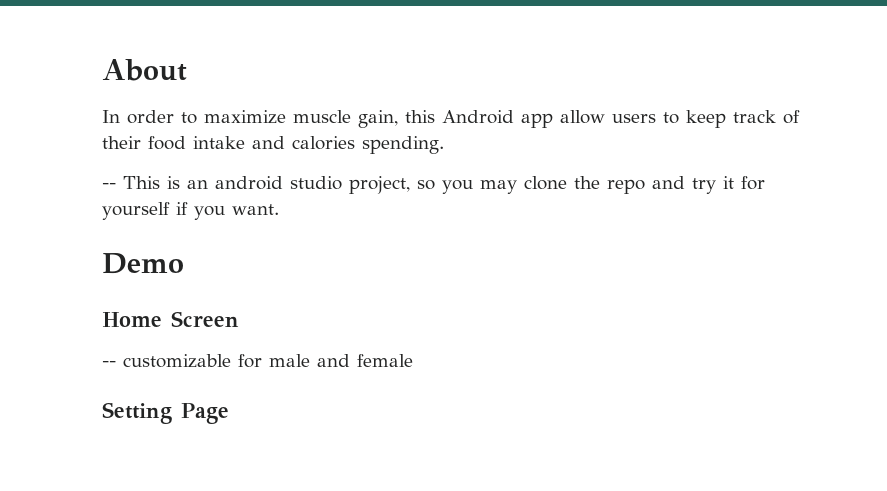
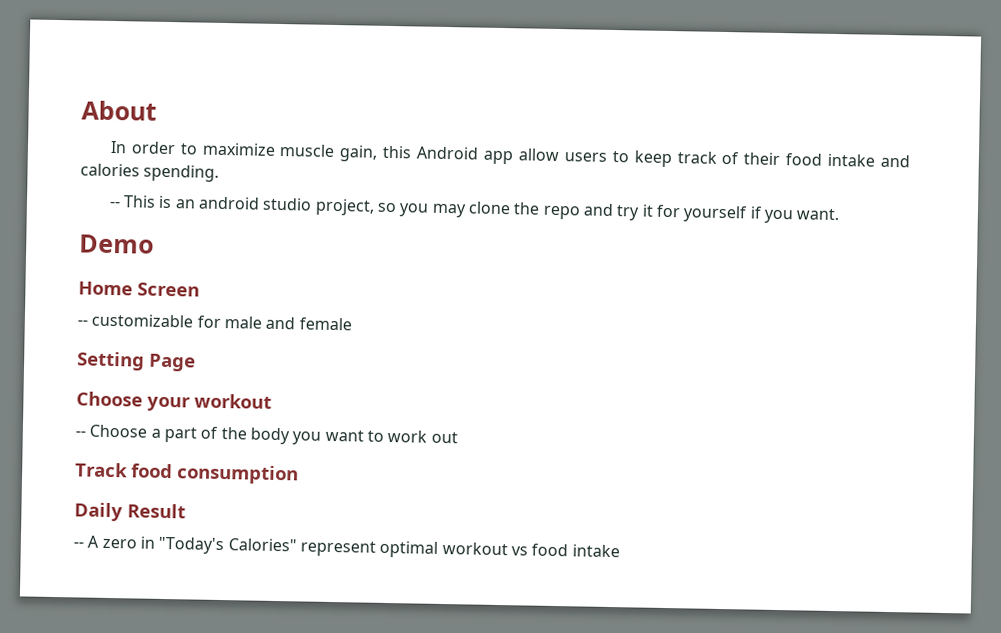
+ Choose your workout
+ -- Choose a part of the body you want to work out
+ Track food consumption
+ Daily Result
+ -- A zero in "Today's Calories" represent optimal workout vs food intake

